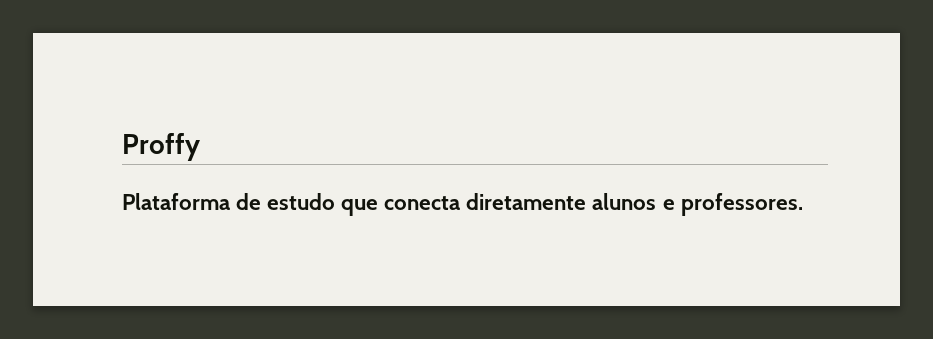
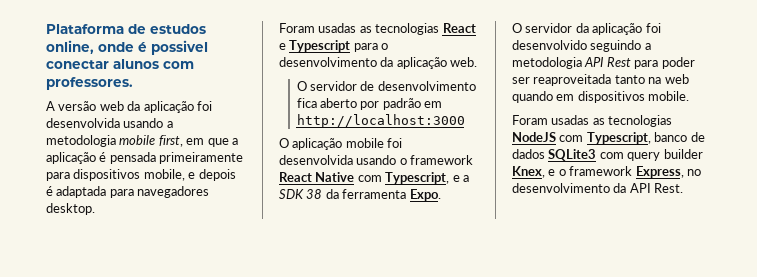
- Proffy
- Plataforma de estudo que conecta diretamente alunos e professores.
+ Plataforma de estudos online, onde é possivel conectar alunos com professores.
+ A versão web da aplicação foi desenvolvida usando a metodologia mobile first, em que a aplicação é pensada primeiramente para dispositivos mobile, e depois é adaptada para navegadores desktop.
+ Foram usadas as tecnologias React e Typescript para o desenvolvimento da aplicação web.
+ O servidor de desenvolvimento fica aberto por padrão em http://localhost:3000
+ O aplicação mobile foi desenvolvida usando o framework React Native com Typescript, e a SDK 38 da ferramenta Expo.
+ O servidor da aplicação foi desenvolvido seguindo a metodologia API Rest para poder ser reaproveitada tanto na web quando em dispositivos mobile.
+ Foram usadas as tecnologias NodeJS com Typescript, banco de dados SQLite3 com query builder Knex, e o framework Express, no desenvolvimento da API Rest.

